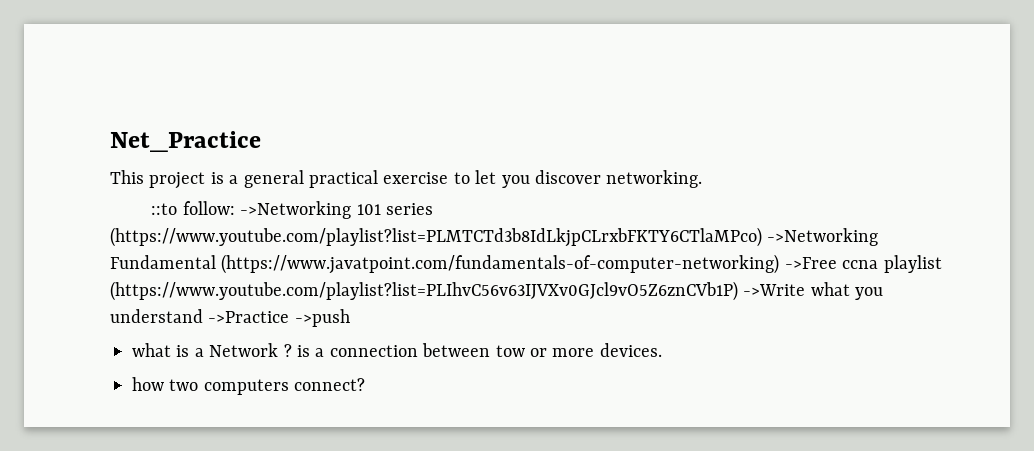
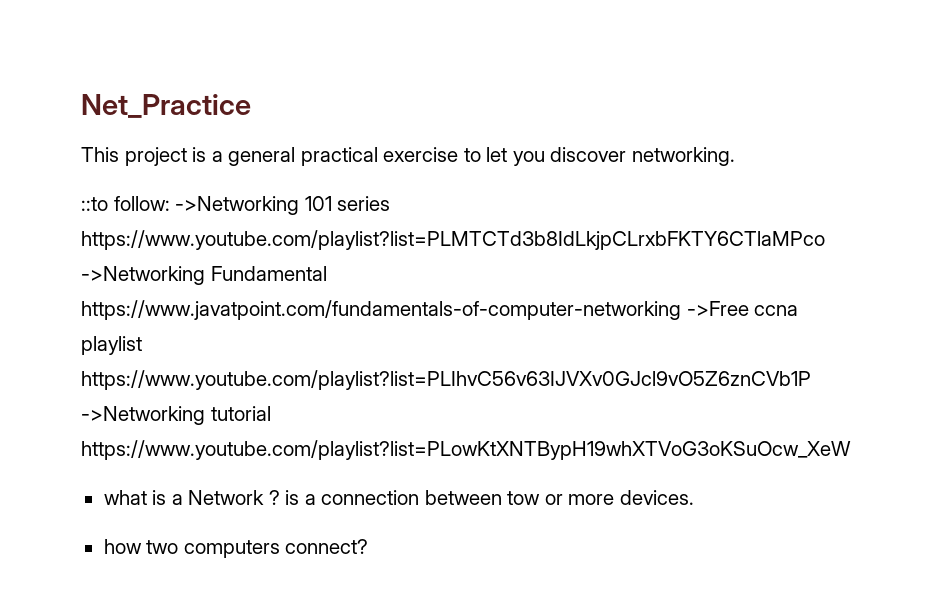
- ::to follow: ->Networking 101 series (https://www.youtube.com/playlist?list=PLMTCTd3b8IdLkjpCLrxbFKTY6CTlaMPco) ->Networking Fundamental (https://www.javatpoint.com/fundamentals-of-computer-networking) ->Free ccna playlist (https://www.youtube.com/playlist?list=PLIhvC56v63IJVXv0GJcl9vO5Z6znCVb1P) ->Write what you understand ->Practice ->push
+ ::to follow: ->Networking 101 series https://www.youtube.com/playlist?list=PLMTCTd3b8IdLkjpCLrxbFKTY6CTlaMPco ->Networking Fundamental https://www.javatpoint.com/fundamentals-of-computer-networking ->Free ccna playlist https://www.youtube.com/playlist?list=PLIhvC56v63IJVXv0GJcl9vO5Z6znCVb1P ->Networking tutorial https://www.youtube.com/playlist?list=PLowKtXNTBypH19whXTVoG3oKSuOcw_XeW

